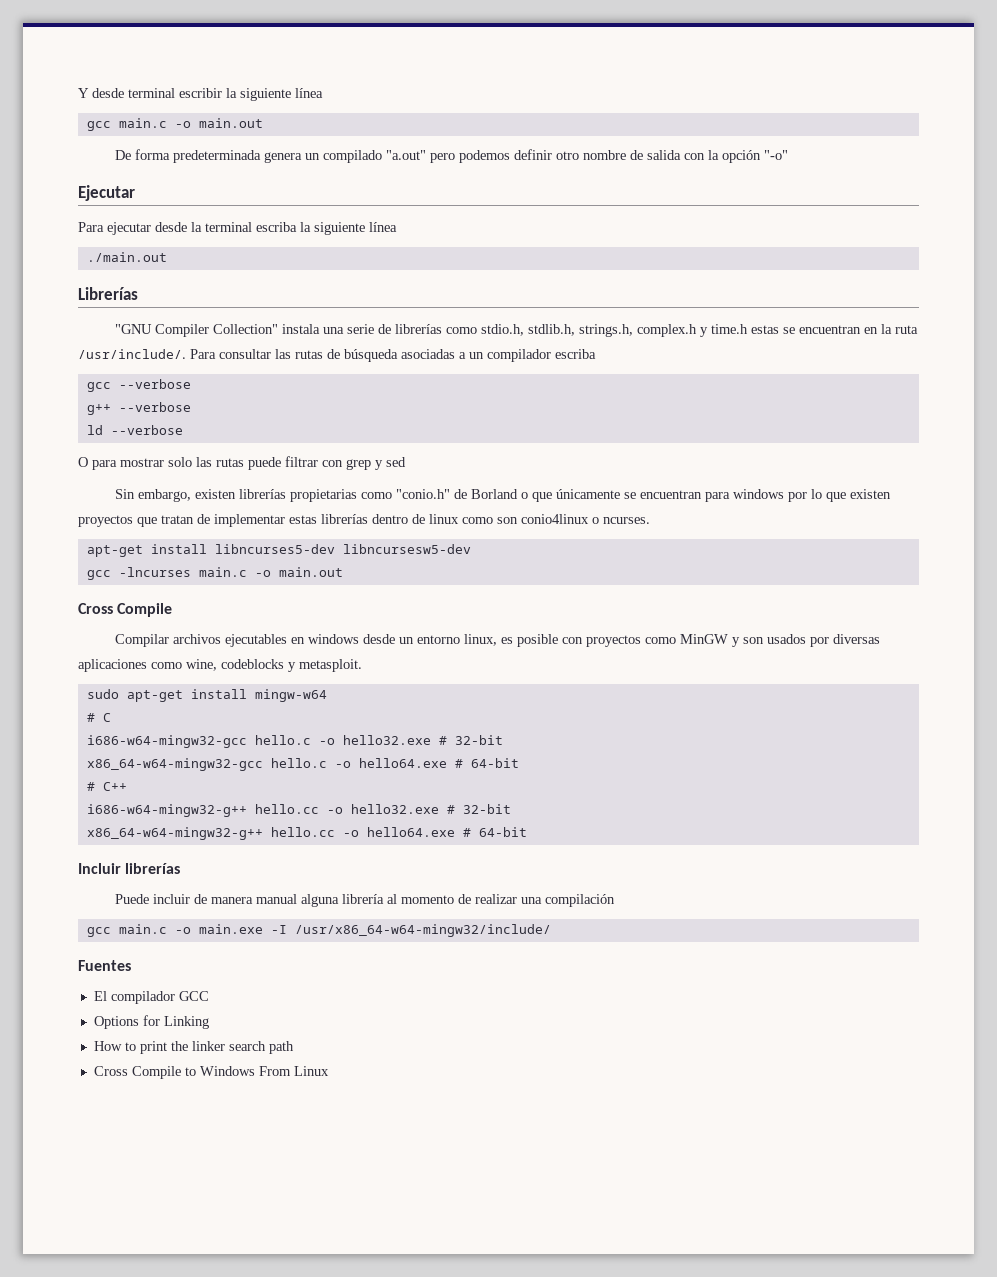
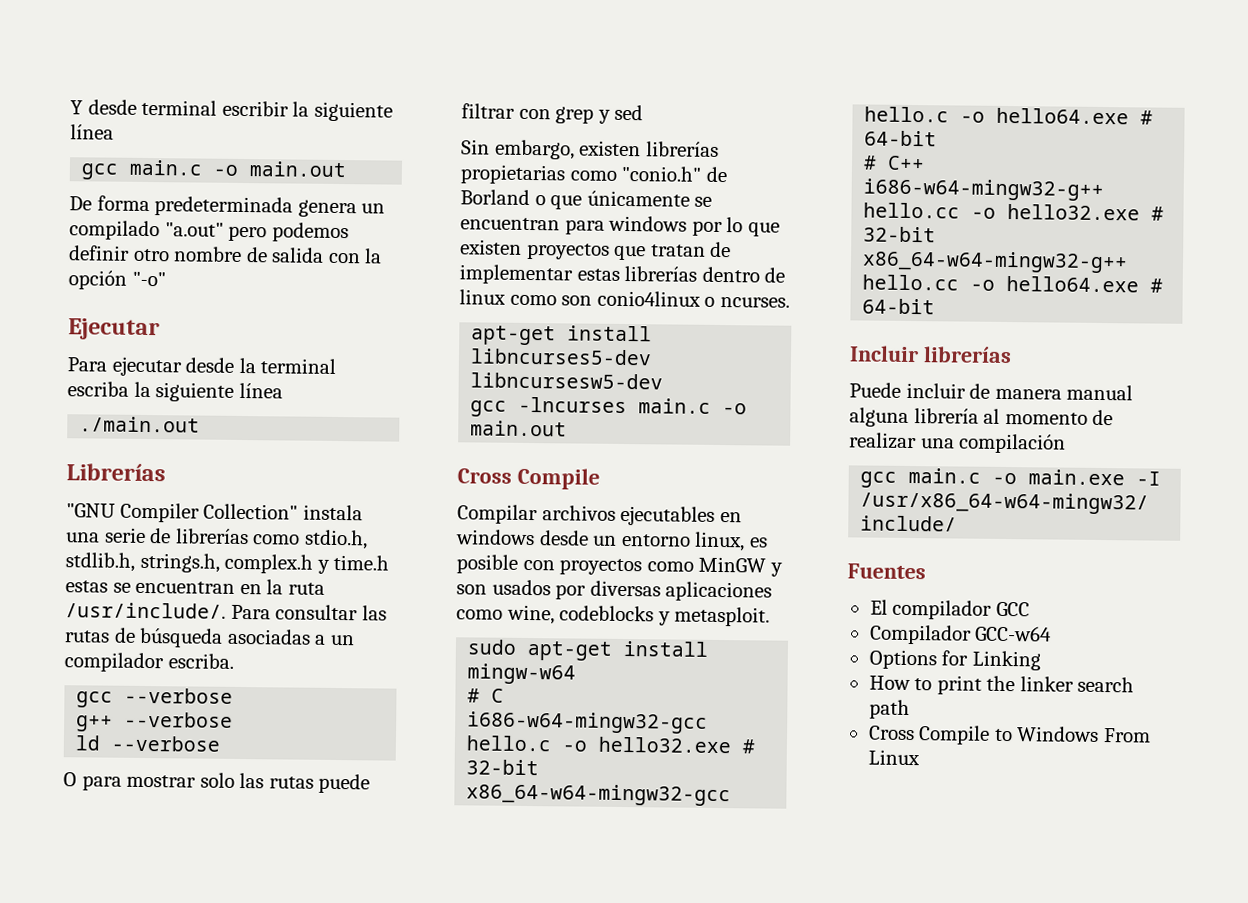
- Para consultar las rutas de búsqueda asociadas a un compilador escriba
+ Para consultar las rutas de búsqueda asociadas a un compilador escriba.
+ Compilador GCC-w64

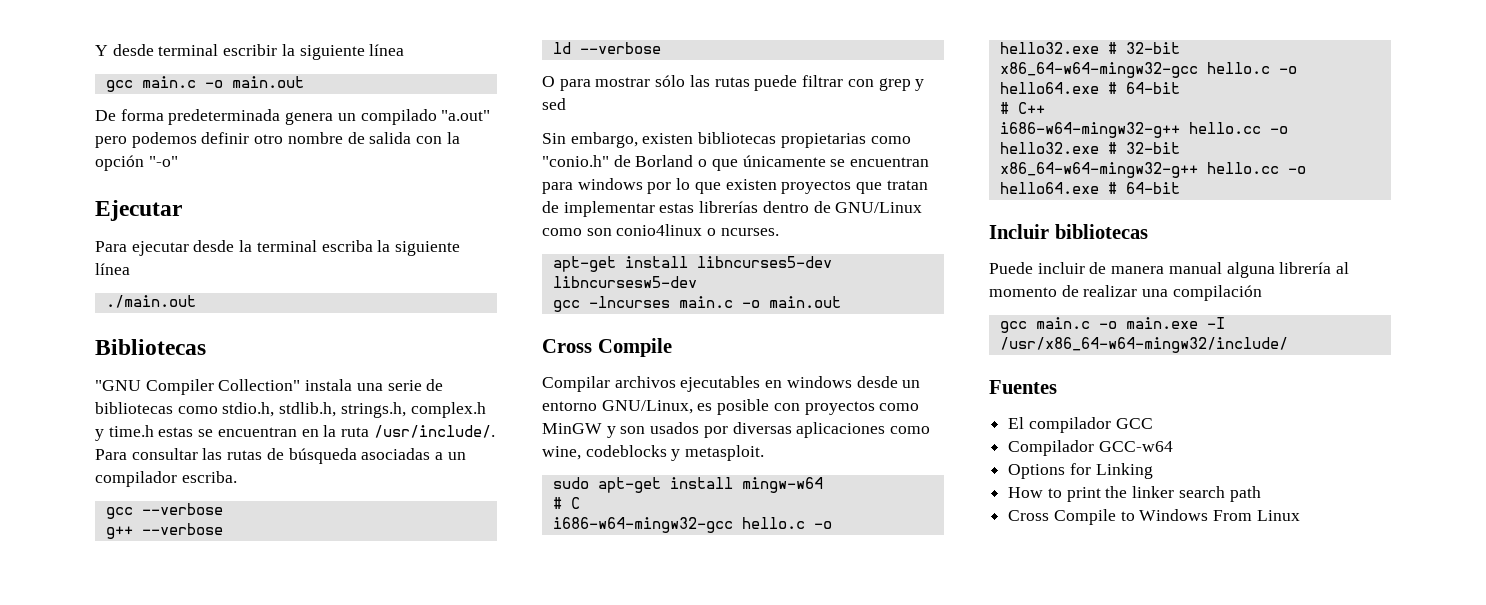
- Librerías
+ Bibliotecas
- "GNU Compiler Collection" instala una serie de librerías como stdio.h, stdlib.h, strings.h, complex.h y time.h estas se encuentran en la ruta /usr/include/.
+ "GNU Compiler Collection" instala una serie de bibliotecas como stdio.h, stdlib.h, strings.h, complex.h y time.h estas se encuentran en la ruta /usr/include/.
- O para mostrar solo las rutas puede filtrar con grep y sed
+ O para mostrar sólo las rutas puede filtrar con grep y sed
- Sin embargo, existen librerías propietarias como "conio.h" de Borland o que únicamente se encuentran para windows por lo que existen proyectos que tratan de implementar estas librerías dentro de linux como son conio4linux o ncurses.
+ Sin embargo, existen bibliotecas propietarias como "conio.h" de Borland o que únicamente se encuentran para windows por lo que existen proyectos que tratan de implementar estas librerías dentro de GNU/Linux como son conio4linux o ncurses.
- Compilar archivos ejecutables en windows desde un entorno linux, es posible con proyectos como MinGW y son usados por diversas aplicaciones como wine, codeblocks y metasploit.
+ Compilar archivos ejecutables en windows desde un entorno GNU/Linux, es posible con proyectos como MinGW y son usados por diversas aplicaciones como wine, codeblocks y metasploit.
- Incluir librerías
+ Incluir bibliotecas

